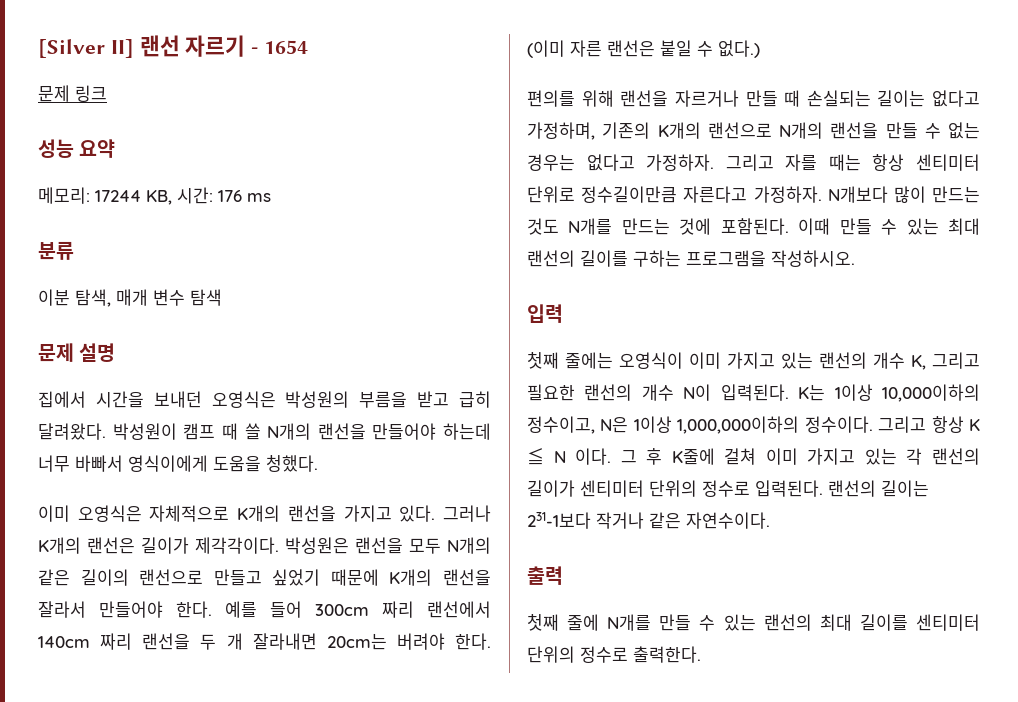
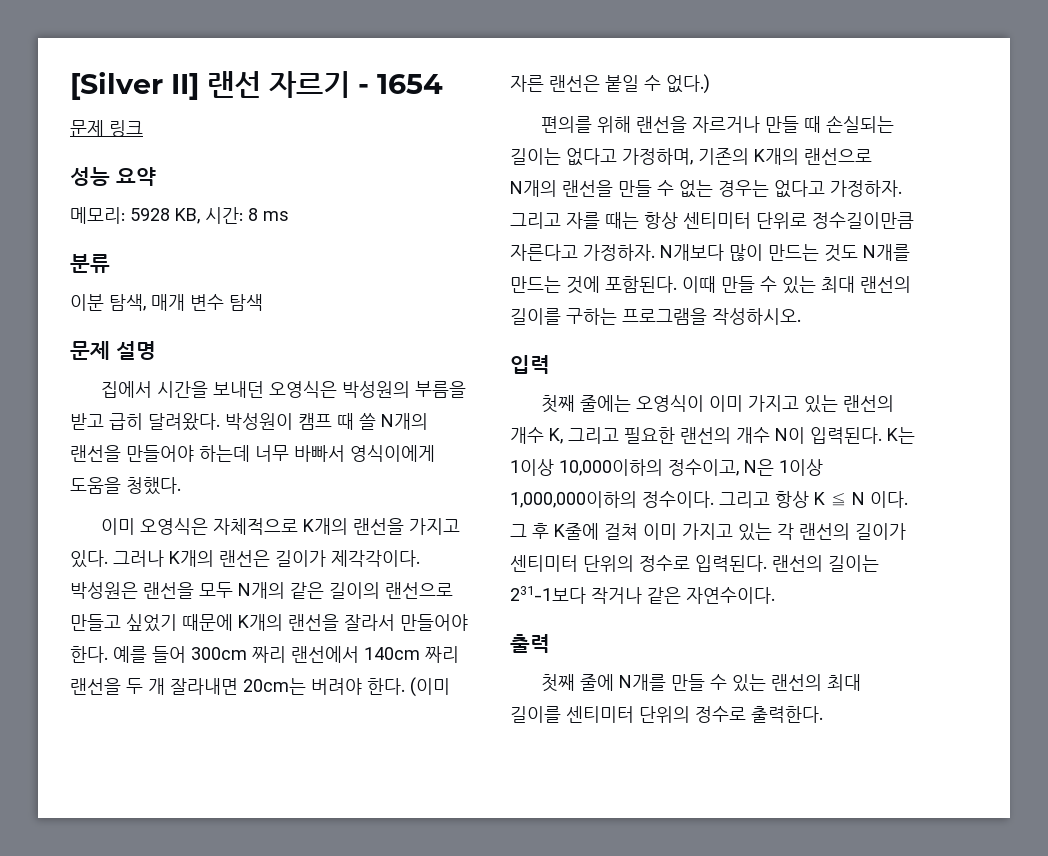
- 메모리: 17244 KB, 시간: 176 ms
+ 메모리: 5928 KB, 시간: 8 ms

